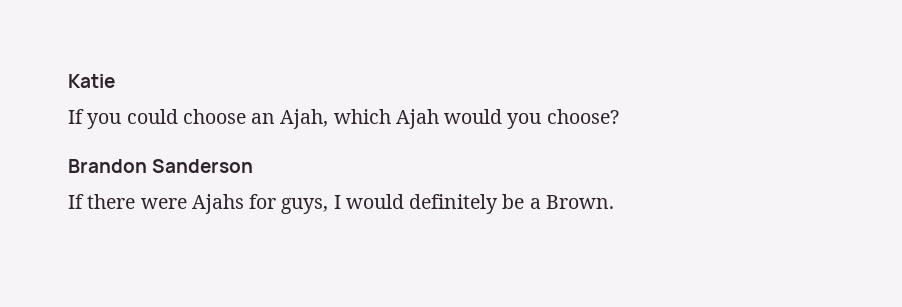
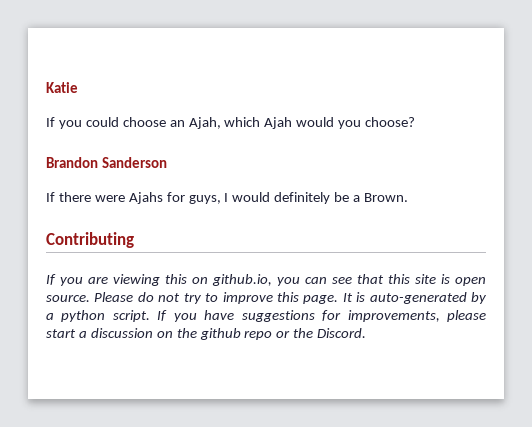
+ Contributing
+ If you are viewing this on github.io, you can see that this site is open source. Please do not try to improve this page. It is auto-generated by a python script. If you have suggestions for improvements, please start a discussion on the github repo or the Discord.

